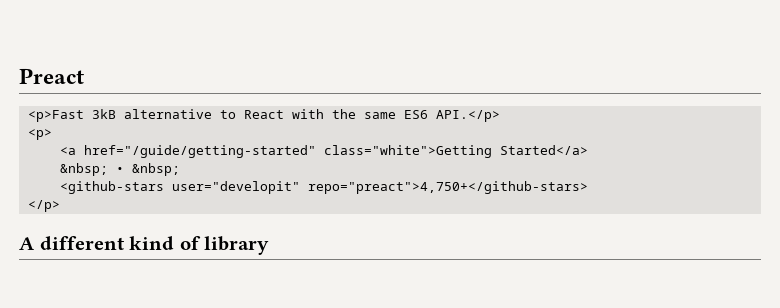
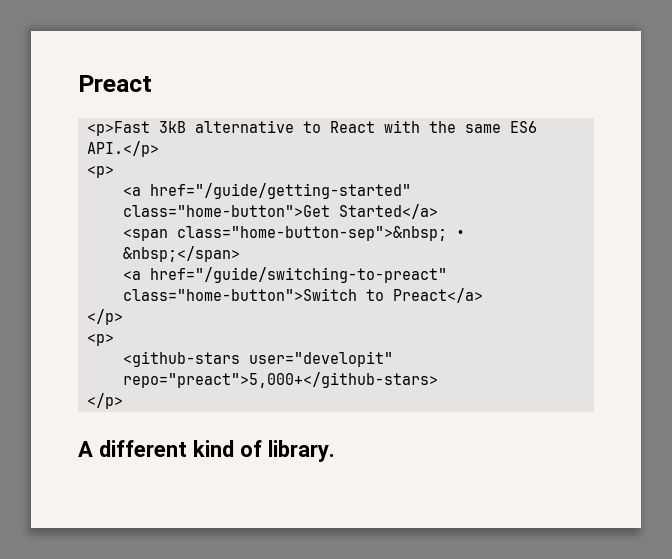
- <a href="/guide/getting-started" class="white">Getting Started</a>
+ <a href="/guide/getting-started" class="home-button">Get Started</a>
- &nbsp; • &nbsp;
+ <span class="home-button-sep">&nbsp; • &nbsp;</span>
+ <a href="/guide/switching-to-preact" class="home-button">Switch to Preact</a>
+ </p>
+ <p>
- <github-stars user="developit" repo="preact">4,750+</github-stars>
+ <github-stars user="developit" repo="preact">5,000+</github-stars>
- A different kind of library
+ A different kind of library.

